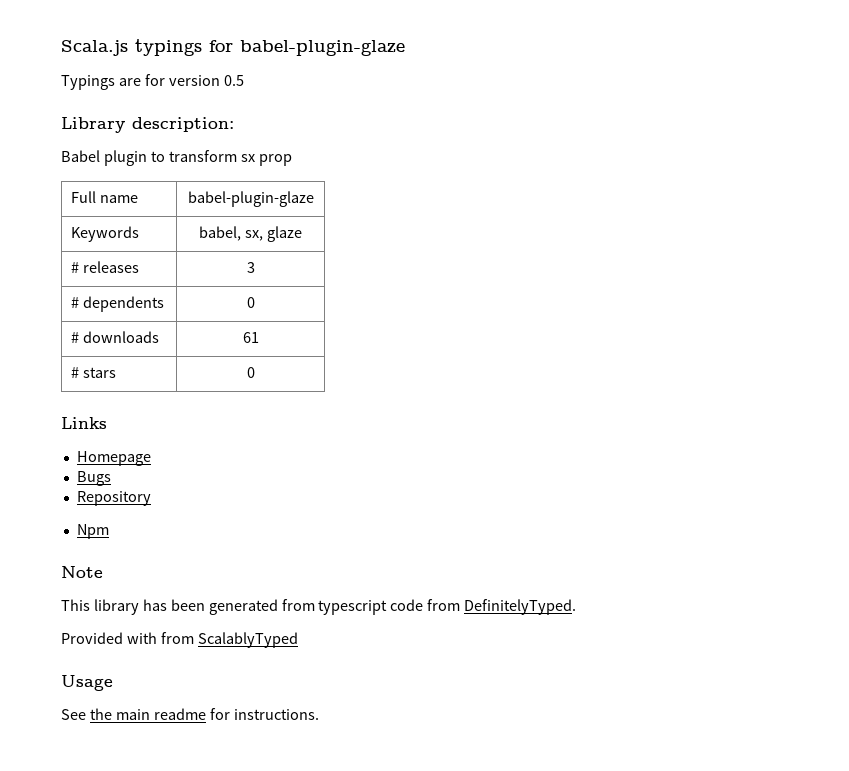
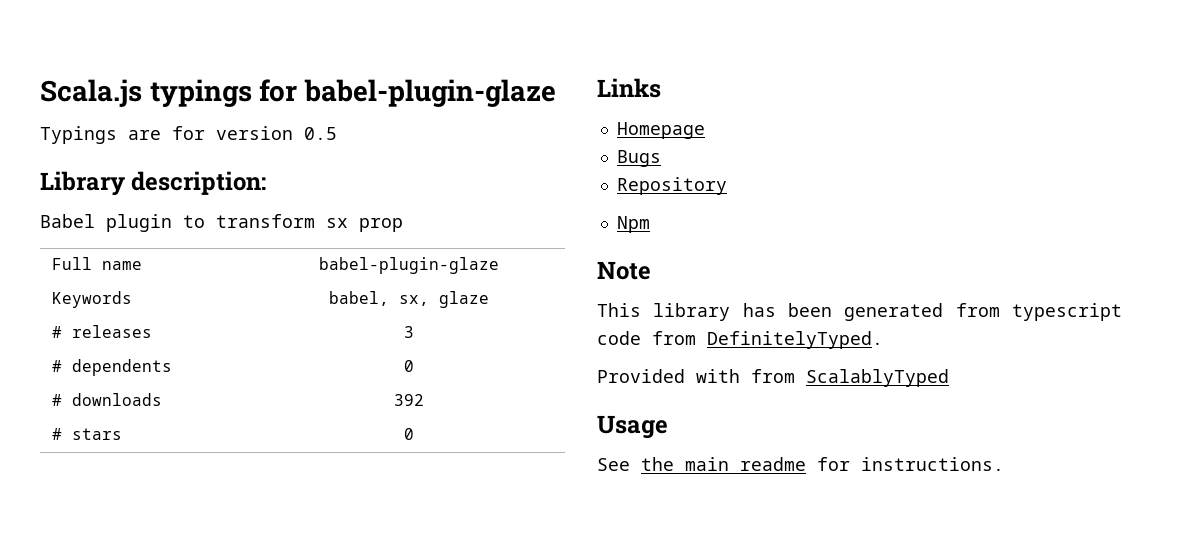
- # downloads | 61
+ # downloads | 392

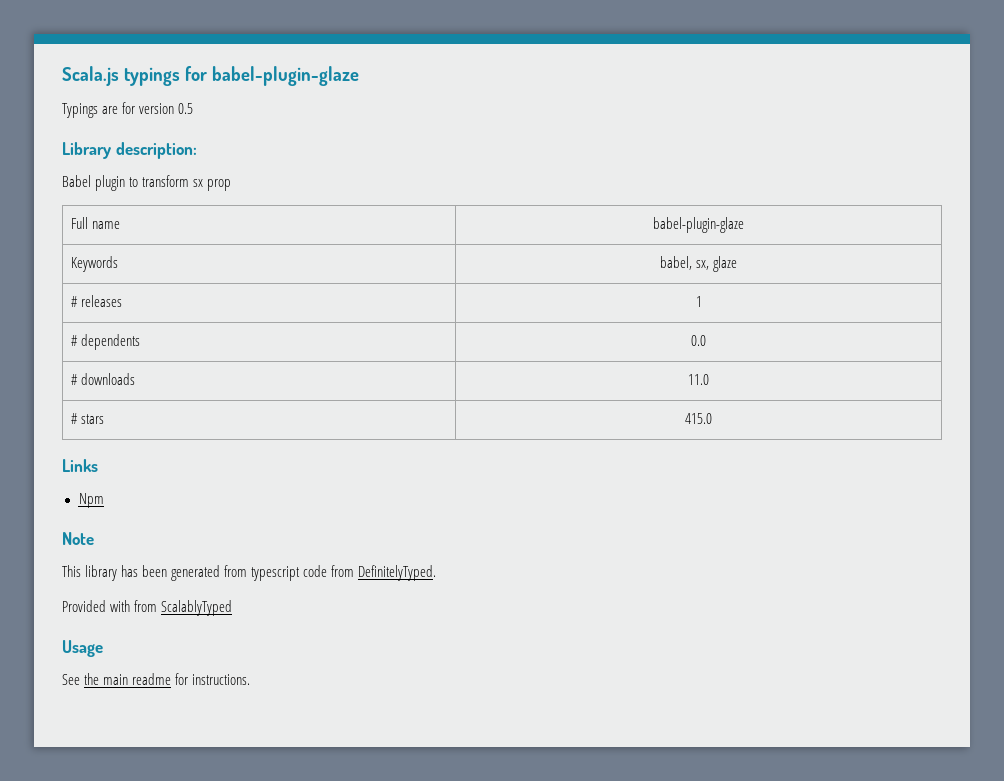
- # releases | 3
+ # releases | 1
- # dependents | 0
+ # dependents | 0.0
- # downloads | 392
+ # downloads | 11.0
- # stars | 0
+ # stars | 415.0
- Homepage
- Bugs
- Repository

